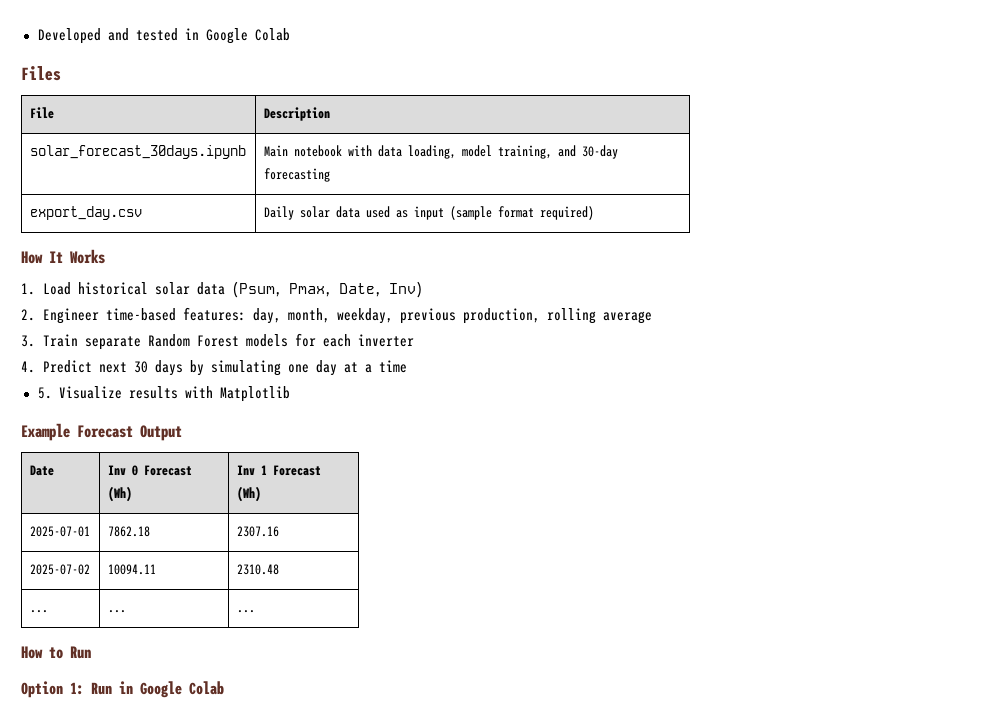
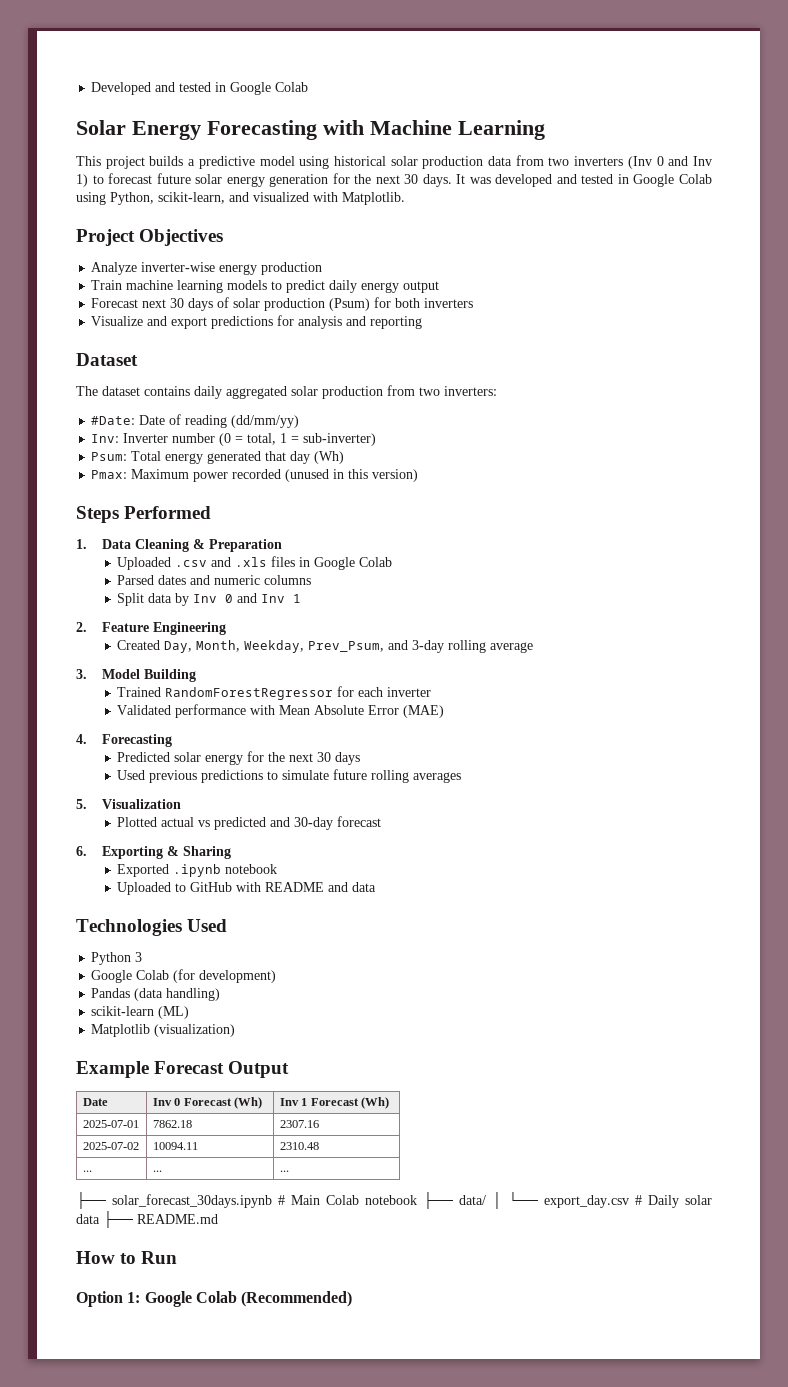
- Files
- File | Description
- solar_forecast_30days.ipynb | Main notebook with data loading, model training, and 30-day forecasting
- export_day.csv | Daily solar data used as input (sample format required)
- How It Works
- 1. Load historical solar data (Psum, Pmax, Date, Inv)
- 2. Engineer time-based features: day, month, weekday, previous production, rolling average
- 3. Train separate Random Forest models for each inverter
- 4. Predict next 30 days by simulating one day at a time
- 5. Visualize results with Matplotlib
+ Solar Energy Forecasting with Machine Learning
+ This project builds a predictive model using historical solar production data from two inverters (Inv 0 and Inv 1) to forecast future solar energy generation for the next 30 days. It was developed and tested in Google Colab using Python, scikit-learn, and visualized with Matplotlib.
+ Project Objectives
+ Analyze inverter-wise energy production
+ Train machine learning models to predict daily energy output
+ Forecast next 30 days of solar production (Psum) for both inverters
+ Visualize and export predictions for analysis and reporting
+ Dataset
+ The dataset contains daily aggregated solar production from two inverters:
+ #Date: Date of reading (dd/mm/yy)
+ Inv: Inverter number (0 = total, 1 = sub-inverter)
+ Psum: Total energy generated that day (Wh)
+ Pmax: Maximum power recorded (unused in this version)
+ Steps Performed
+ 1. Data Cleaning & Preparation
+ Uploaded .csv and .xls files in Google Colab
+ Parsed dates and numeric columns
+ Split data by Inv 0 and Inv 1
+ 2. Feature Engineering
+ Created Day, Month, Weekday, Prev_Psum, and 3-day rolling average
+ 3. Model Building
+ Trained RandomForestRegressor for each inverter
+ Validated performance with Mean Absolute Error (MAE)
+ 4. Forecasting
+ Predicted solar energy for the next 30 days
+ Used previous predictions to simulate future rolling averages
+ 5. Visualization
+ Plotted actual vs predicted and 30-day forecast
+ 6. Exporting & Sharing
+ Exported .ipynb notebook
+ Uploaded to GitHub with README and data
+ Technologies Used
+ Python 3
+ Google Colab (for development)
+ Pandas (data handling)
+ scikit-learn (ML)
+ Matplotlib (visualization)
+ ├── solar_forecast_30days.ipynb # Main Colab notebook ├── data/ │ └── export_day.csv # Daily solar data ├── README.md
- Option 1: Run in Google Colab
+ Option 1: Google Colab (Recommended)

